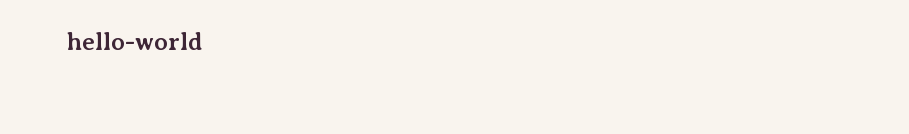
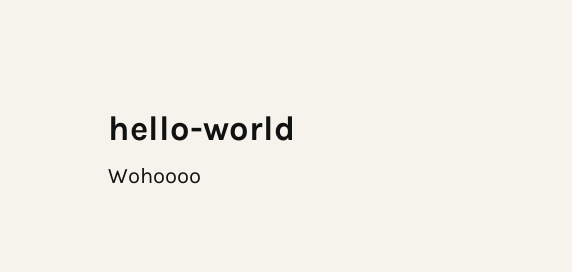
+ Wohoooo

